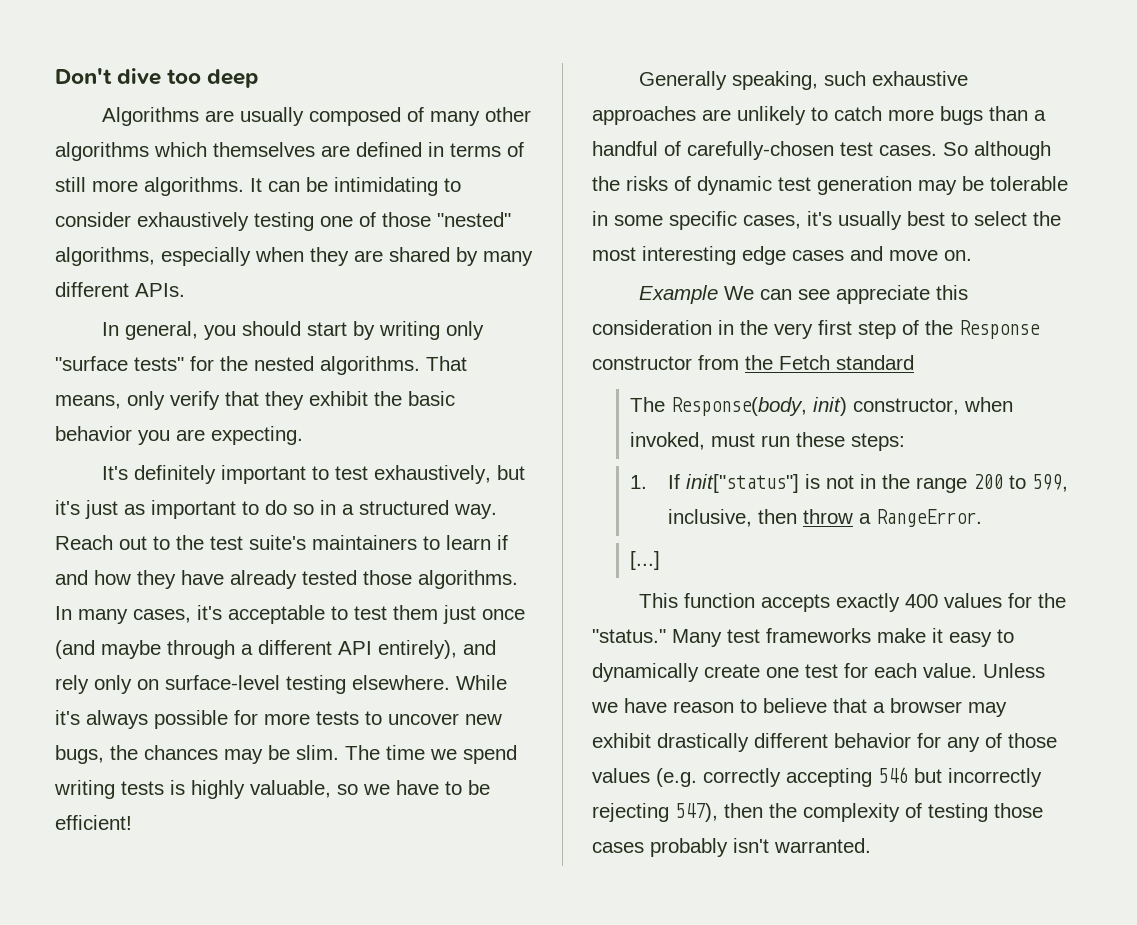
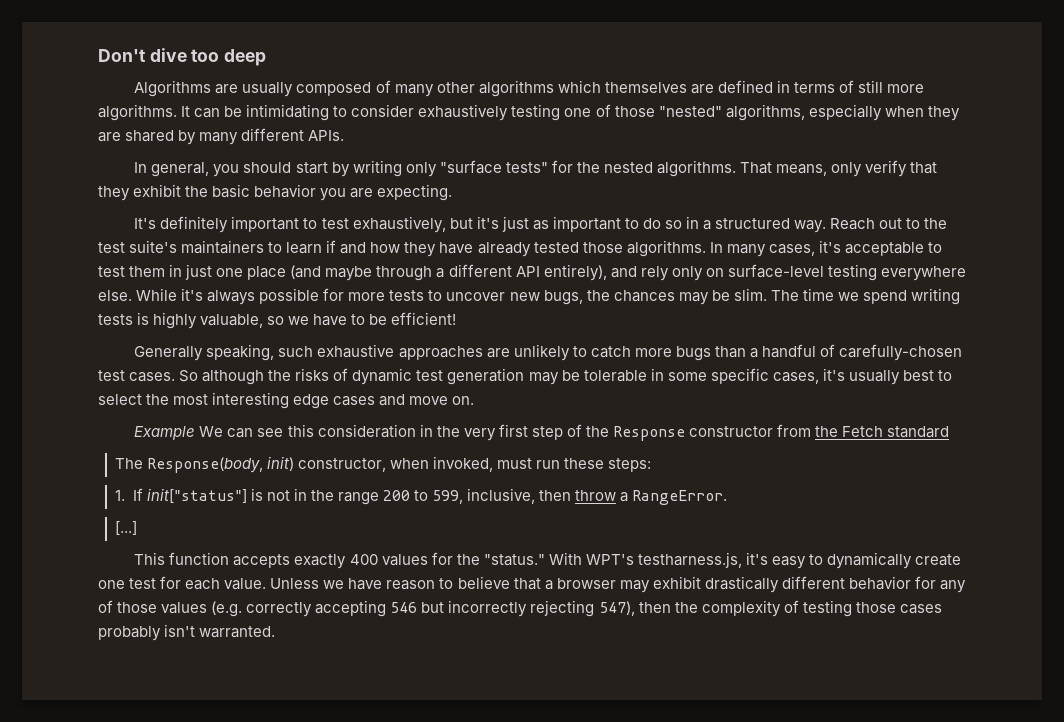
- In many cases, it's acceptable to test them just once (and maybe through a different API entirely), and rely only on surface-level testing elsewhere.
+ In many cases, it's acceptable to test them in just one place (and maybe through a different API entirely), and rely only on surface-level testing everywhere else.
- Example We can see appreciate this consideration in the very first step of the Response constructor from the Fetch standard
+ Example We can see this consideration in the very first step of the Response constructor from the Fetch standard
- Many test frameworks make it easy to dynamically create one test for each value.
+ With WPT's testharness.js, it's easy to dynamically create one test for each value.

